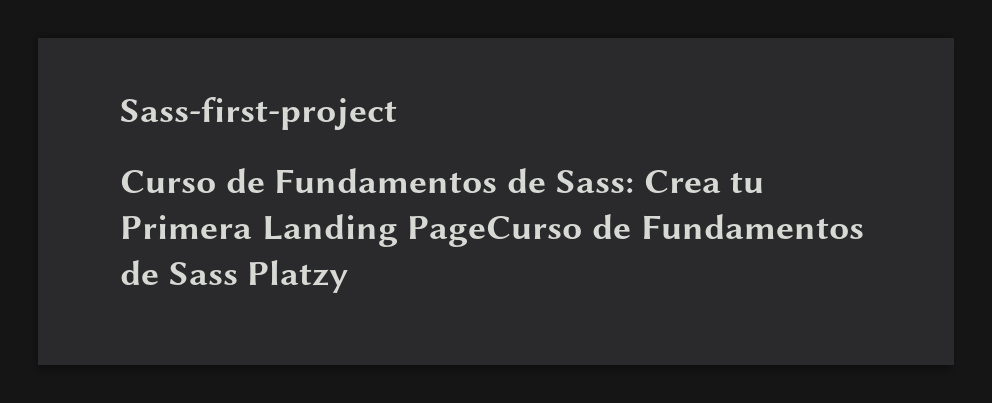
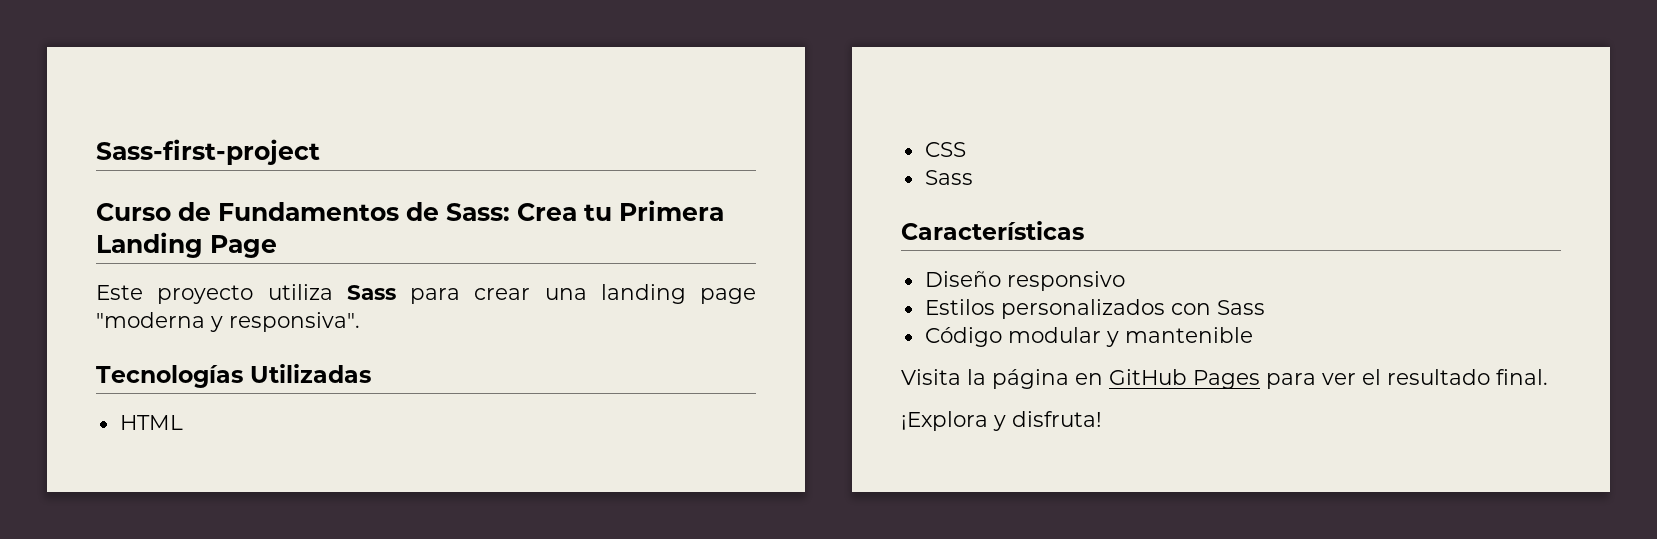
- Curso de Fundamentos de Sass: Crea tu Primera Landing PageCurso de Fundamentos de Sass Platzy
+ Curso de Fundamentos de Sass: Crea tu Primera Landing Page
+ Este proyecto utiliza Sass para crear una landing page "moderna y responsiva".
+ Tecnologías Utilizadas
+ HTML
+ CSS
+ Sass
+ Características
+ Diseño responsivo
+ Estilos personalizados con Sass
+ Código modular y mantenible
+ Visita la página en GitHub Pages para ver el resultado final.
+ ¡Explora y disfruta!

